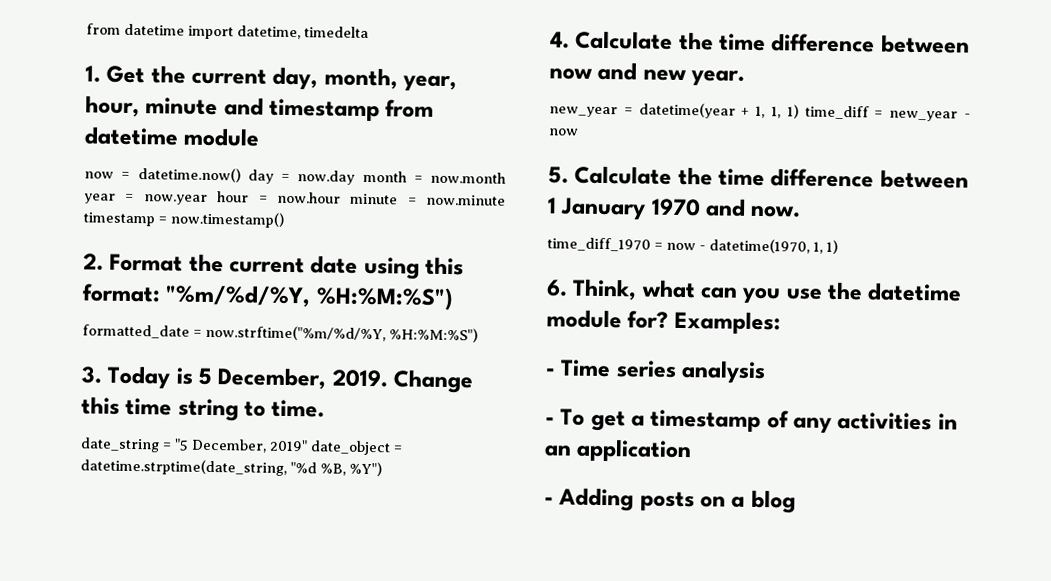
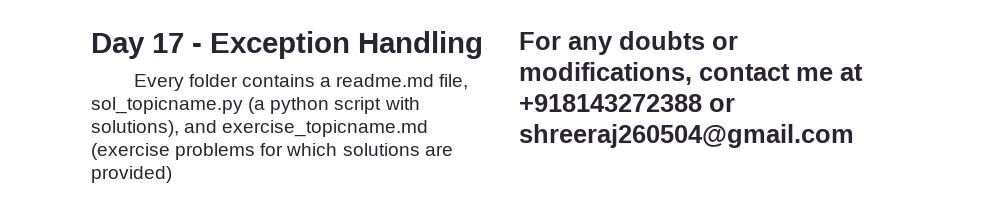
- from datetime import datetime, timedelta
- 1. Get the current day, month, year, hour, minute and timestamp from datetime module
- now = datetime.now() day = now.day month = now.month year = now.year hour = now.hour minute = now.minute timestamp = now.timestamp()
- 2. Format the current date using this format: "%m/%d/%Y, %H:%M:%S")
- formatted_date = now.strftime("%m/%d/%Y, %H:%M:%S")
- 3. Today is 5 December, 2019. Change this time string to time.
- date_string = "5 December, 2019" date_object = datetime.strptime(date_string, "%d %B, %Y")
- 4. Calculate the time difference between now and new year.
- new_year = datetime(year + 1, 1, 1) time_diff = new_year - now
- 5. Calculate the time difference between 1 January 1970 and now.
- time_diff_1970 = now - datetime(1970, 1, 1)
- 6. Think, what can you use the datetime module for? Examples:
- - Time series analysis
- - To get a timestamp of any activities in an application
- - Adding posts on a blog
+ Day 17 - Exception Handling
+ Every folder contains a readme.md file, sol_topicname.py (a python script with solutions), and exercise_topicname.md (exercise problems for which solutions are provided)
+ For any doubts or modifications, contact me at +918143272388 or shreeraj260504@gmail.com

